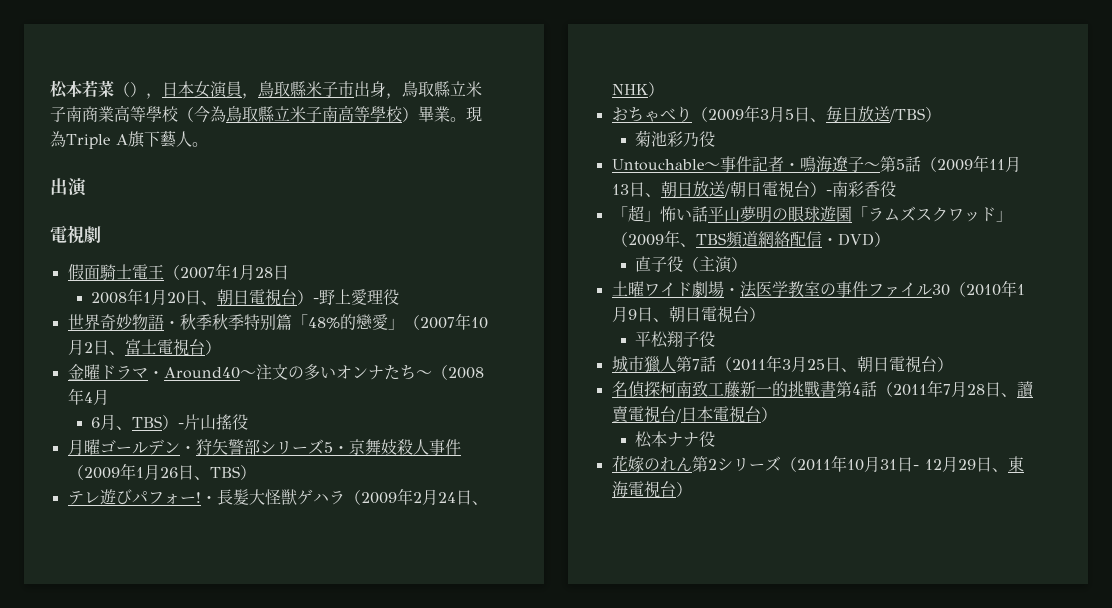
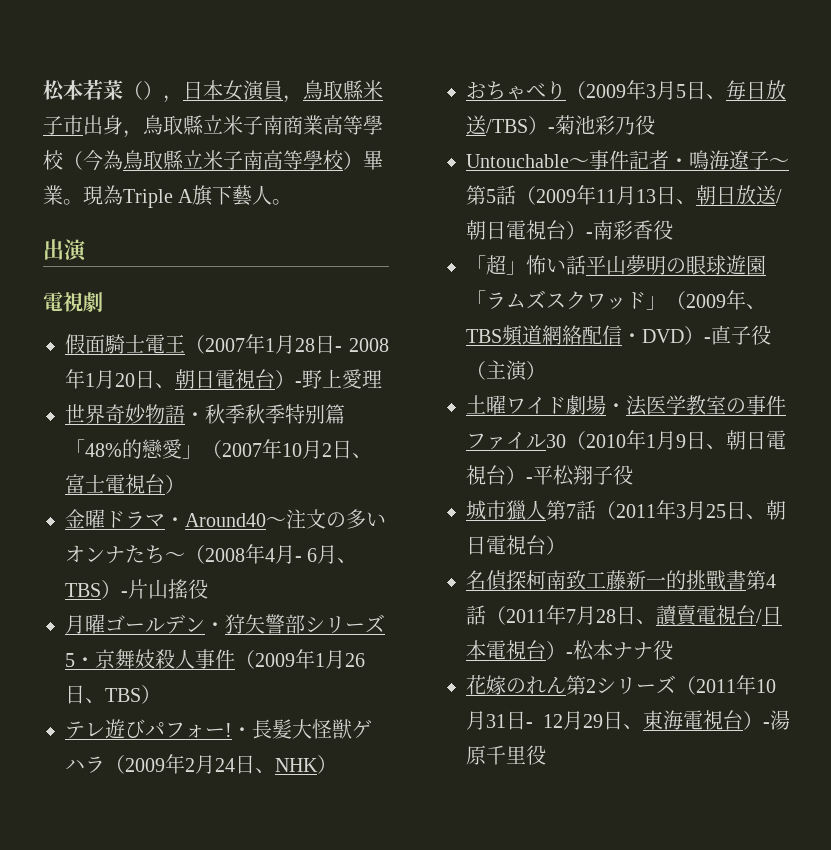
- 假面騎士電王（2007年1月28日
- 2008年1月20日、朝日電視台）-野上愛理役
+ 假面騎士電王（2007年1月28日- 2008年1月20日、朝日電視台）-野上愛理
- 金曜ドラマ・Around40〜注文の多いオンナたち〜（2008年4月
- 6月、TBS）-片山搖役
+ 金曜ドラマ・Around40〜注文の多いオンナたち〜（2008年4月- 6月、TBS）-片山搖役
- おちゃべり（2009年3月5日、毎日放送/TBS）
- 菊池彩乃役
+ おちゃべり（2009年3月5日、毎日放送/TBS）-菊池彩乃役
- 「超」怖い話平山夢明の眼球遊園「ラムズスクワッド」（2009年、TBS頻道網絡配信・DVD）
- 直子役（主演）
+ 「超」怖い話平山夢明の眼球遊園「ラムズスクワッド」（2009年、TBS頻道網絡配信・DVD）-直子役（主演）
- 土曜ワイド劇場・法医学教室の事件ファイル30（2010年1月9日、朝日電視台）
- 平松翔子役
+ 土曜ワイド劇場・法医学教室の事件ファイル30（2010年1月9日、朝日電視台）-平松翔子役
- 名偵探柯南致工藤新一的挑戰書第4話（2011年7月28日、讀賣電視台/日本電視台）
- 松本ナナ役
+ 名偵探柯南致工藤新一的挑戰書第4話（2011年7月28日、讀賣電視台/日本電視台）-松本ナナ役
- 花嫁のれん第2シリーズ（2011年10月31日- 12月29日、東海電視台）
+ 花嫁のれん第2シリーズ（2011年10月31日- 12月29日、東海電視台）-湯原千里役

